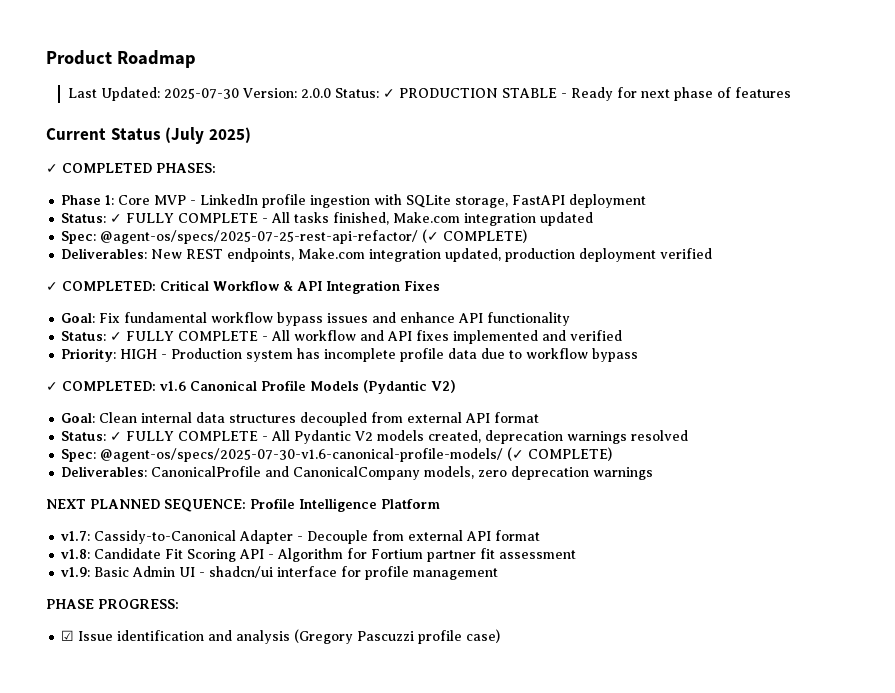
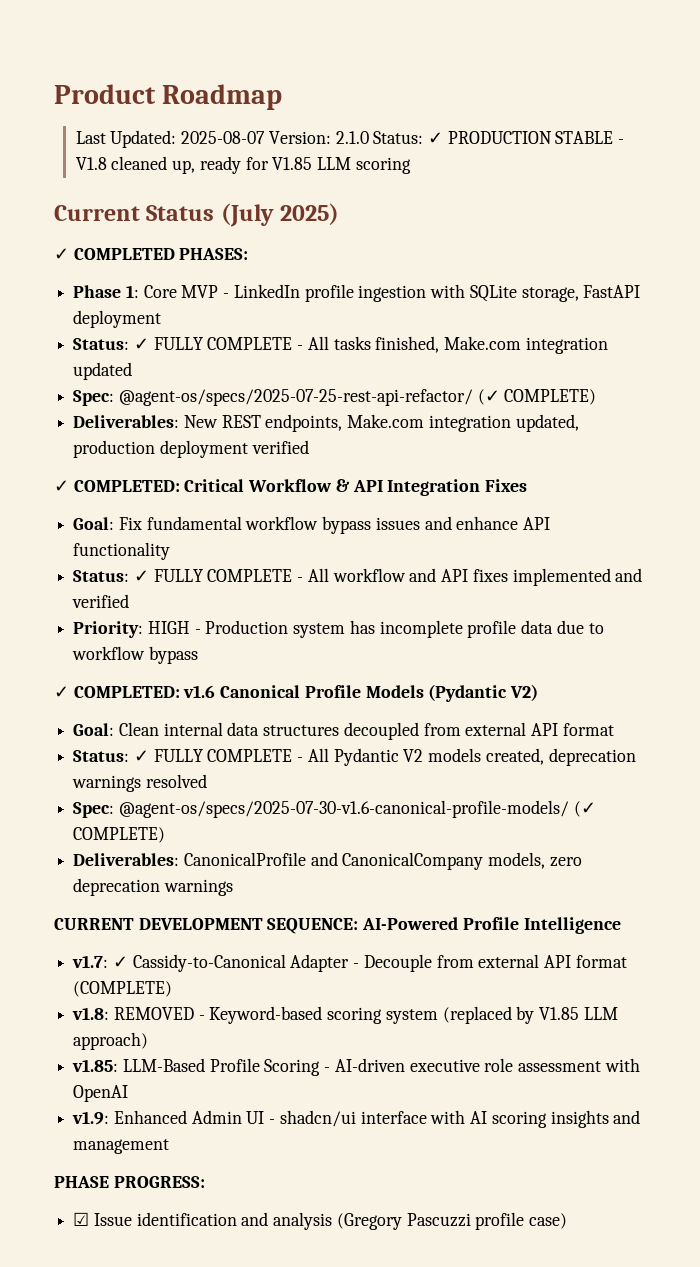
- Last Updated: 2025-07-30 Version: 2.0.0 Status: ✓ PRODUCTION STABLE - Ready for next phase of features
+ Last Updated: 2025-08-07 Version: 2.1.0 Status: ✓ PRODUCTION STABLE - V1.8 cleaned up, ready for V1.85 LLM scoring
- NEXT PLANNED SEQUENCE: Profile Intelligence Platform
+ CURRENT DEVELOPMENT SEQUENCE: AI-Powered Profile Intelligence
- v1.7: Cassidy-to-Canonical Adapter - Decouple from external API format
+ v1.7: ✓ Cassidy-to-Canonical Adapter - Decouple from external API format (COMPLETE)
- v1.8: Candidate Fit Scoring API - Algorithm for Fortium partner fit assessment
+ v1.8: REMOVED - Keyword-based scoring system (replaced by V1.85 LLM approach)
+ v1.85: LLM-Based Profile Scoring - AI-driven executive role assessment with OpenAI
- v1.9: Basic Admin UI - shadcn/ui interface for profile management
+ v1.9: Enhanced Admin UI - shadcn/ui interface with AI scoring insights and management

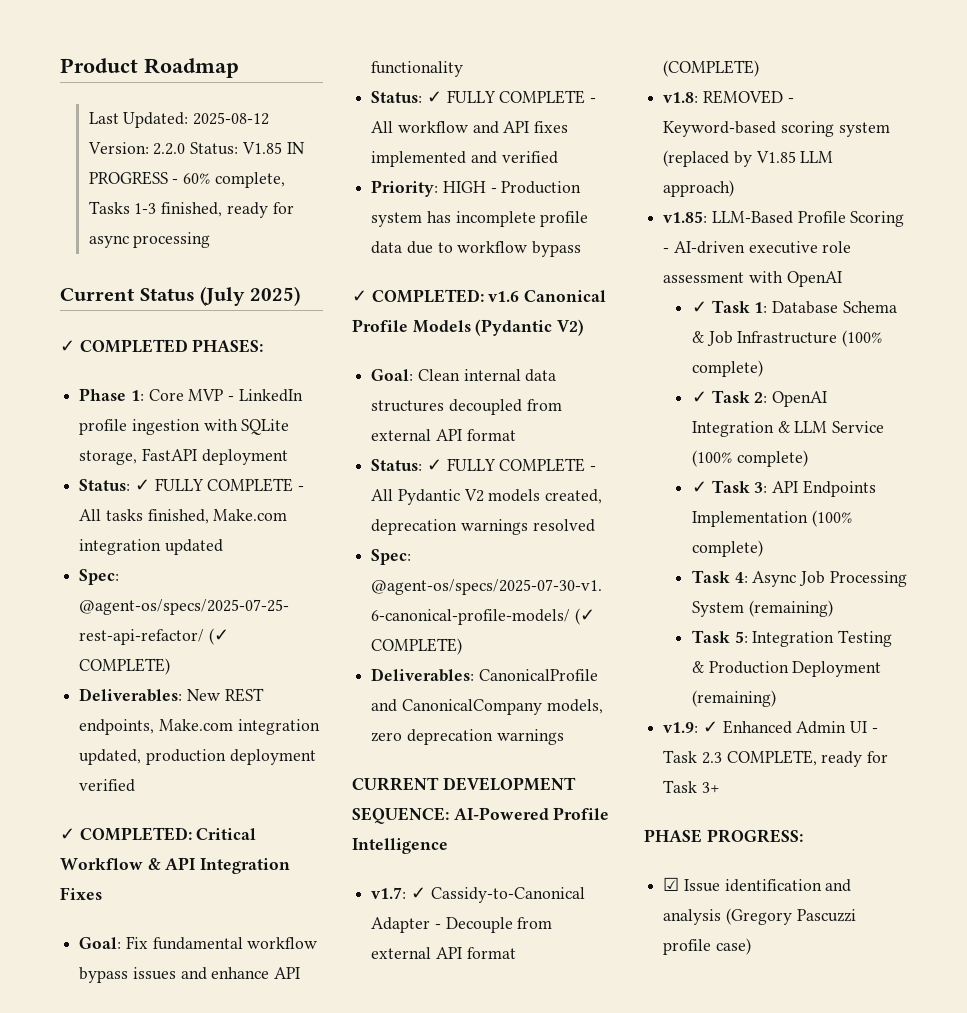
- Last Updated: 2025-08-07 Version: 2.1.0 Status: ✓ PRODUCTION STABLE - V1.8 cleaned up, ready for V1.85 LLM scoring
+ Last Updated: 2025-08-12 Version: 2.2.0 Status: V1.85 IN PROGRESS - 60% complete, Tasks 1-3 finished, ready for async processing
+ ✓ Task 1: Database Schema & Job Infrastructure (100% complete)
+ ✓ Task 2: OpenAI Integration & LLM Service (100% complete)
+ ✓ Task 3: API Endpoints Implementation (100% complete)
+ Task 4: Async Job Processing System (remaining)
+ Task 5: Integration Testing & Production Deployment (remaining)
- v1.9: Enhanced Admin UI - shadcn/ui interface with AI scoring insights and management
+ v1.9: ✓ Enhanced Admin UI - Task 2.3 COMPLETE, ready for Task 3+

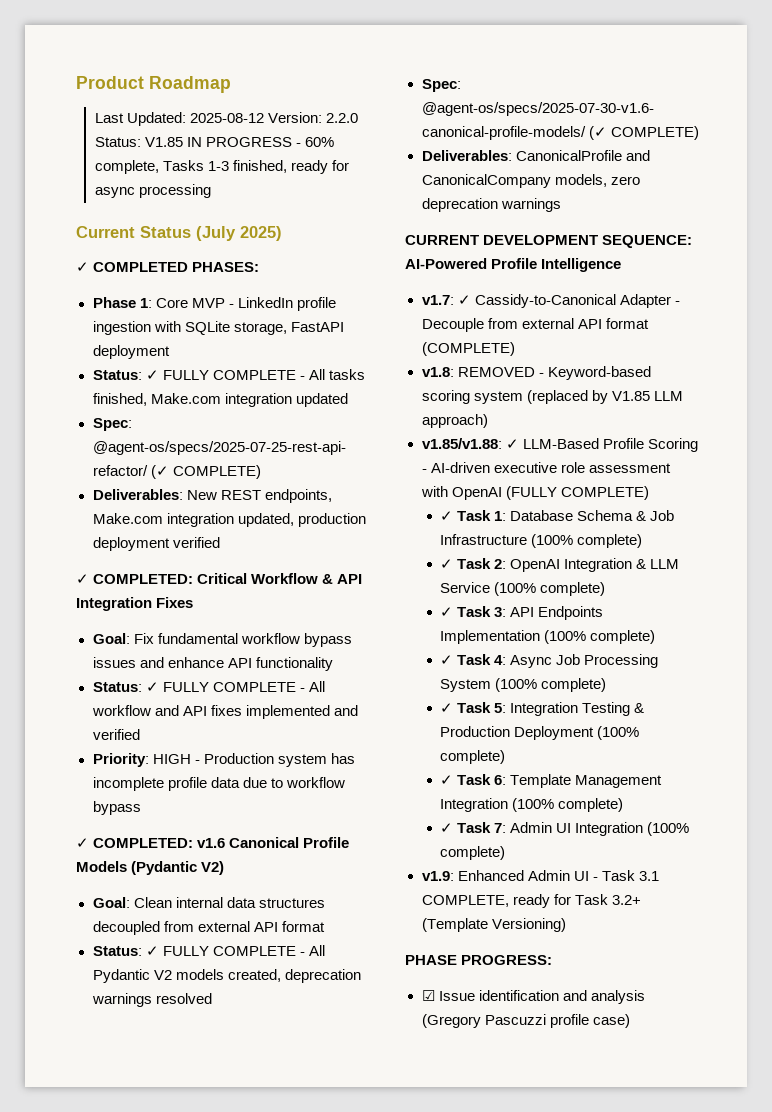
- v1.85: LLM-Based Profile Scoring - AI-driven executive role assessment with OpenAI
+ v1.85/v1.88: ✓ LLM-Based Profile Scoring - AI-driven executive role assessment with OpenAI (FULLY COMPLETE)
- Task 4: Async Job Processing System (remaining)
- Task 5: Integration Testing & Production Deployment (remaining)
+ ✓ Task 4: Async Job Processing System (100% complete)
+ ✓ Task 5: Integration Testing & Production Deployment (100% complete)
+ ✓ Task 6: Template Management Integration (100% complete)
+ ✓ Task 7: Admin UI Integration (100% complete)
- v1.9: ✓ Enhanced Admin UI - Task 2.3 COMPLETE, ready for Task 3+
+ v1.9: Enhanced Admin UI - Task 3.1 COMPLETE, ready for Task 3.2+ (Template Versioning)

